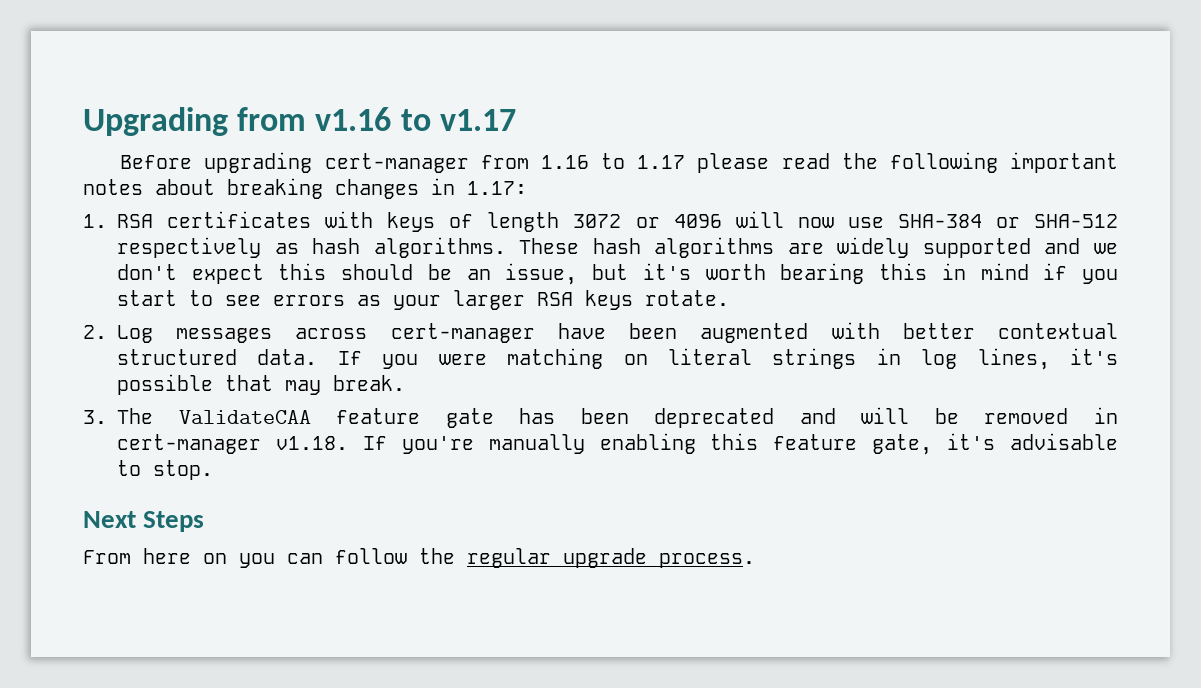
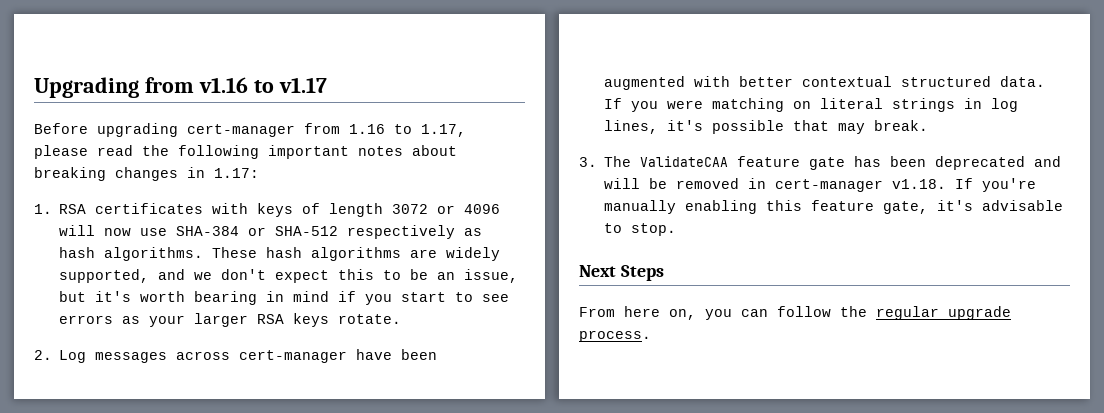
- Before upgrading cert-manager from 1.16 to 1.17 please read the following important notes about breaking changes in 1.17:
+ Before upgrading cert-manager from 1.16 to 1.17, please read the following important notes about breaking changes in 1.17:
- These hash algorithms are widely supported and we don't expect this should be an issue, but it's worth bearing this in mind if you start to see errors as your larger RSA keys rotate.
+ These hash algorithms are widely supported, and we don't expect this to be an issue, but it's worth bearing in mind if you start to see errors as your larger RSA keys rotate.
- From here on you can follow the regular upgrade process.
+ From here on, you can follow the regular upgrade process.

